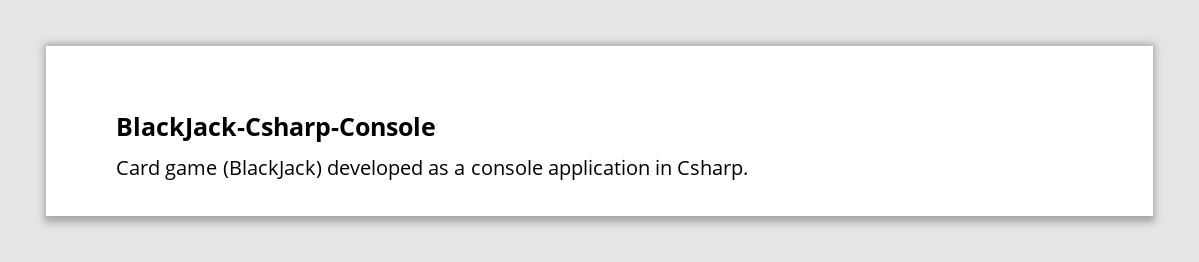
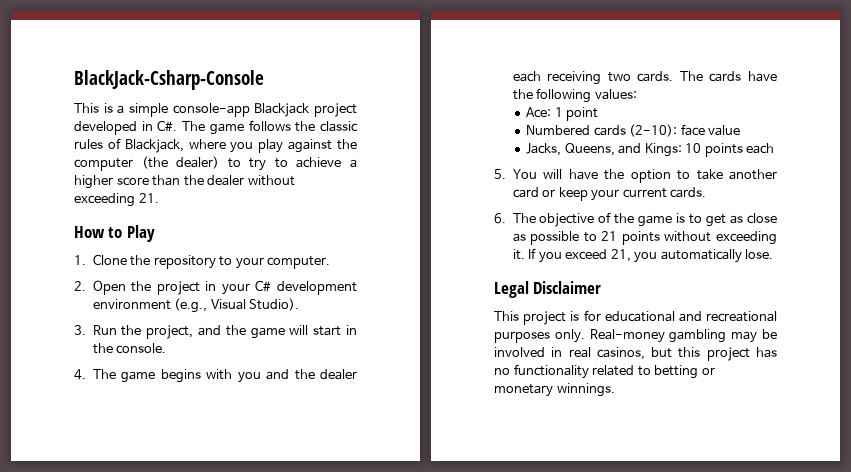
- Card game (BlackJack) developed as a console application in Csharp.
+ This is a simple console-app Blackjack project developed in C#. The game follows the classic rules of Blackjack, where you play against the computer (the dealer) to try to achieve a higher score than the dealer without exceeding 21.
+ How to Play
+ 1. Clone the repository to your computer.
+ 2. Open the project in your C# development environment (e.g., Visual Studio).
+ 3. Run the project, and the game will start in the console.
+ 4. The game begins with you and the dealer each receiving two cards. The cards have the following values:
+ Ace: 1 point
+ Numbered cards (2-10): face value
+ Jacks, Queens, and Kings: 10 points each
+ 5. You will have the option to take another card or keep your current cards.
+ 6. The objective of the game is to get as close as possible to 21 points without exceeding it. If you exceed 21, you automatically lose.
+ Legal Disclaimer
+ This project is for educational and recreational purposes only. Real-money gambling may be involved in real casinos, but this project has no functionality related to betting or monetary winnings.

